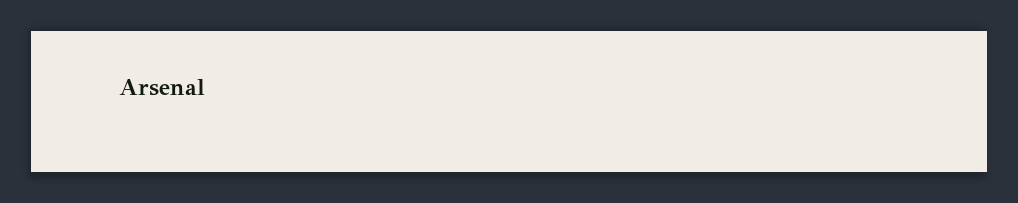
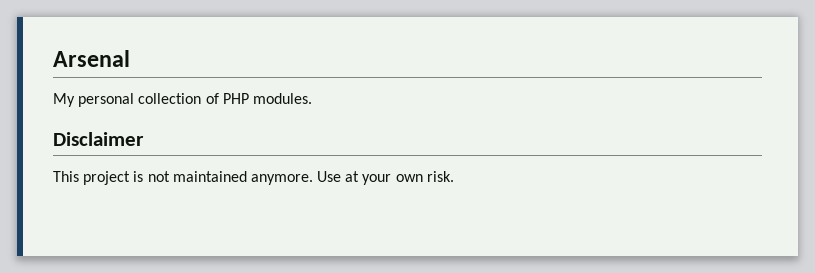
+ My personal collection of PHP modules.
+ Disclaimer
+ This project is not maintained anymore. Use at your own risk.

